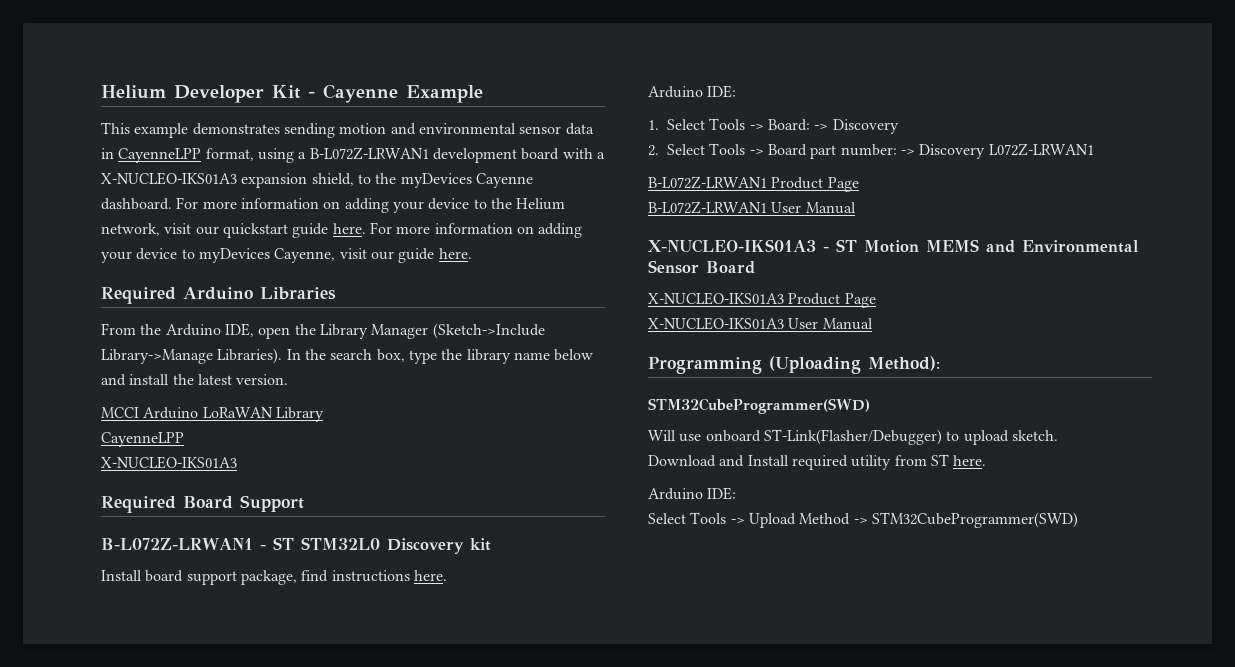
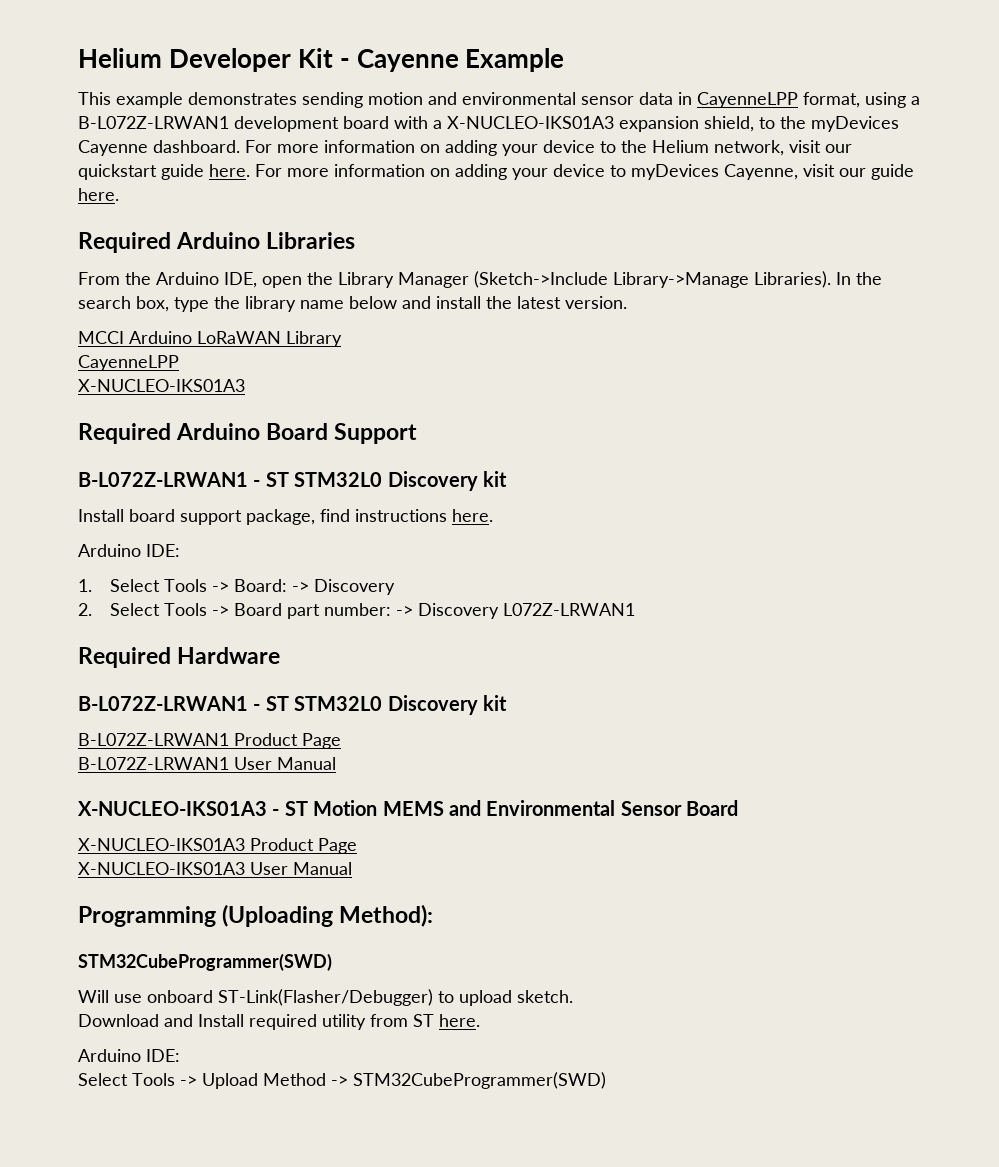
- Required Board Support
+ Required Arduino Board Support
+ Required Hardware
+ B-L072Z-LRWAN1 - ST STM32L0 Discovery kit

